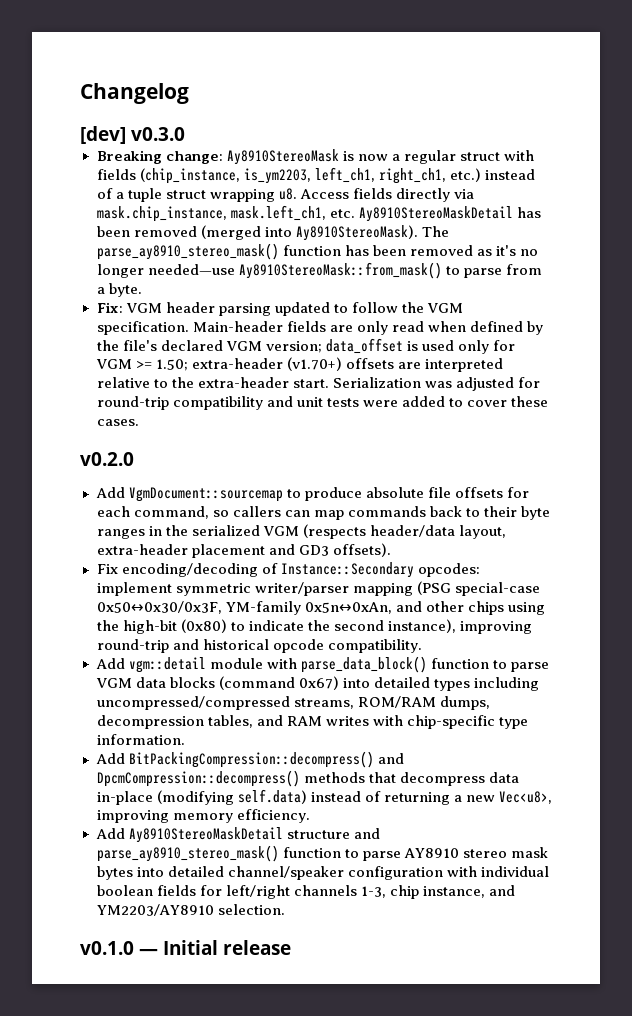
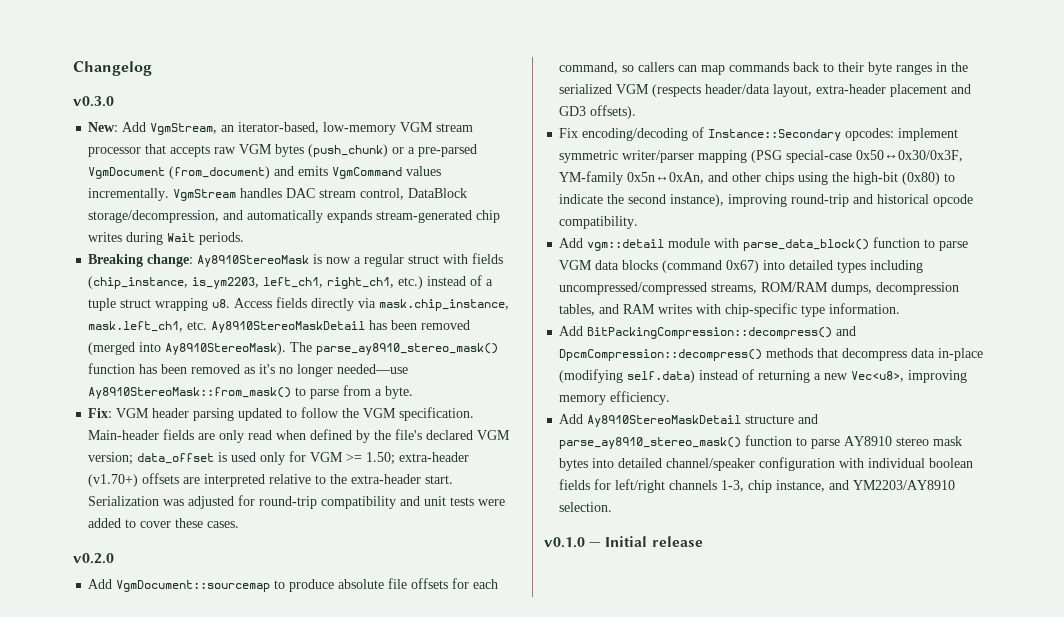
- [dev] v0.3.0
+ v0.3.0
+ New: Add VgmStream, an iterator-based, low-memory VGM stream processor that accepts raw VGM bytes (push_chunk) or a pre-parsed VgmDocument (from_document) and emits VgmCommand values incrementally. VgmStream handles DAC stream control, DataBlock storage/decompression, and automatically expands stream-generated chip writes during Wait periods.

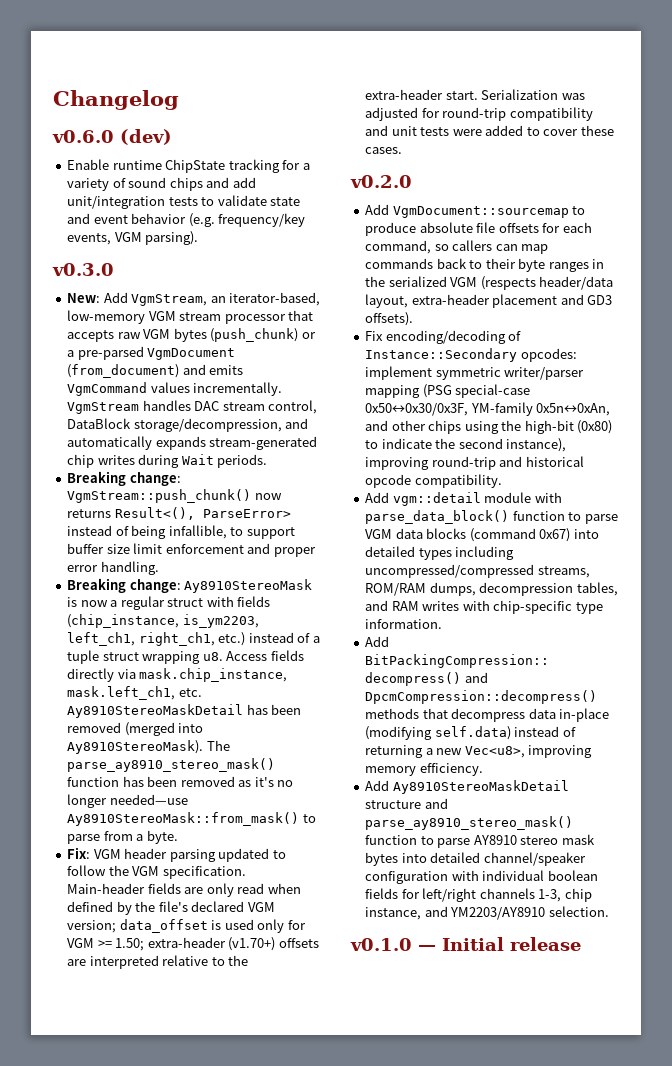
+ v0.6.0 (dev)
+ Enable runtime ChipState tracking for a variety of sound chips and add unit/integration tests to validate state and event behavior (e.g. frequency/key events, VGM parsing).
+ Breaking change: VgmStream::push_chunk() now returns Result<(), ParseError> instead of being infallible, to support buffer size limit enforcement and proper error handling.

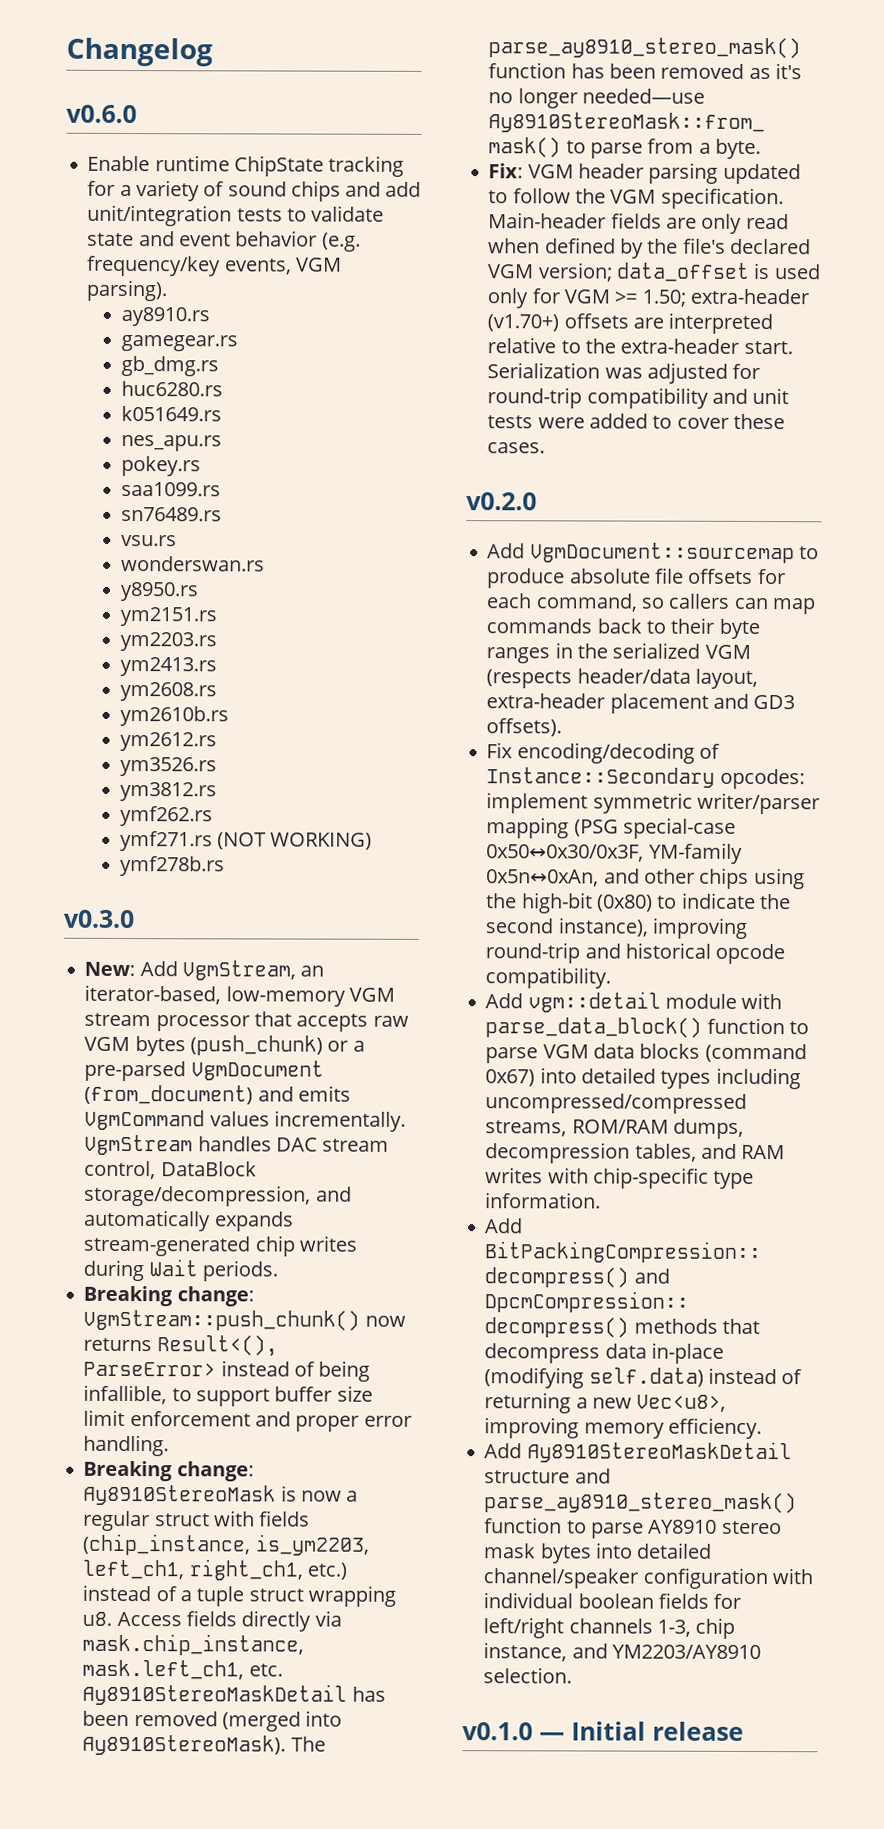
- v0.6.0 (dev)
+ v0.6.0
+ ay8910.rs
+ gamegear.rs
+ gb_dmg.rs
+ huc6280.rs
+ k051649.rs
+ nes_apu.rs
+ pokey.rs
+ saa1099.rs
+ sn76489.rs
+ vsu.rs
+ wonderswan.rs
+ y8950.rs
+ ym2151.rs
+ ym2203.rs
+ ym2413.rs
+ ym2608.rs
+ ym2610b.rs
+ ym2612.rs
+ ym3526.rs
+ ym3812.rs
+ ymf262.rs
+ ymf271.rs (NOT WORKING)
+ ymf278b.rs

